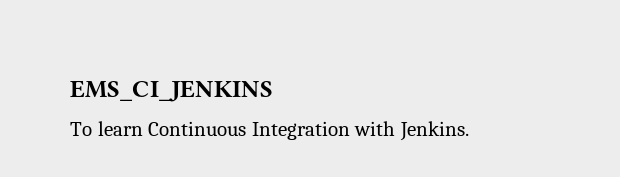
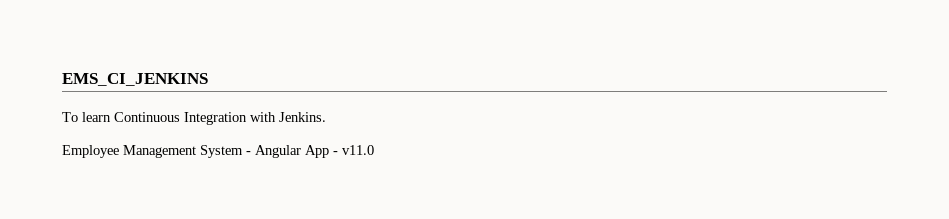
+ Employee Management System - Angular App - v11.0

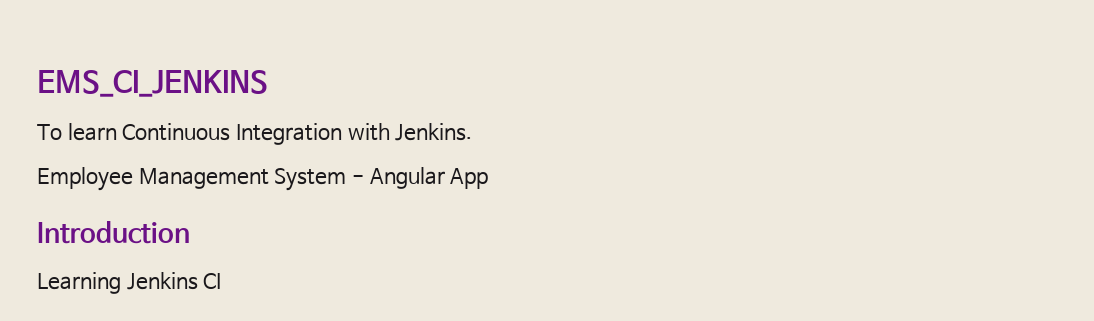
- Employee Management System - Angular App - v11.0
+ Employee Management System - Angular App
+ Introduction
+ Learning Jenkins CI

